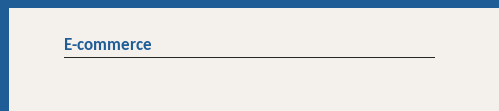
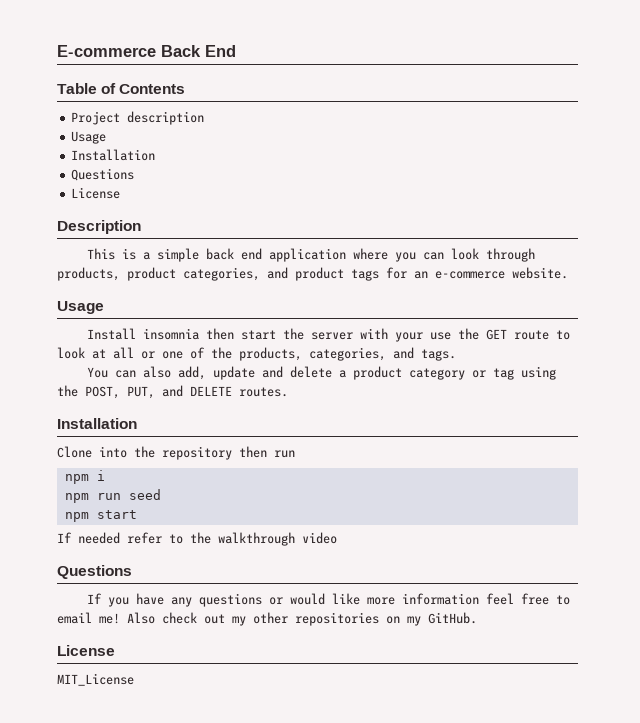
- E-commerce
+ E-commerce Back End
+ Table of Contents
+ Project description
+ Usage
+ Installation
+ Questions
+ License
+ Description
+ This is a simple back end application where you can look through products, product categories, and product tags for an e-commerce website.
+ Usage
+ Install insomnia then start the server with your use the GET route to look at all or one of the products, categories, and tags.
+ You can also add, update and delete a product category or tag using the POST, PUT, and DELETE routes.
+ Installation
+ Clone into the repository then run
+ npm i
+ npm run seed
+ npm start
+ If needed refer to the walkthrough video
+ Questions
+ If you have any questions or would like more information feel free to email me! Also check out my other repositories on my GitHub.
+ License
+ MIT_License

